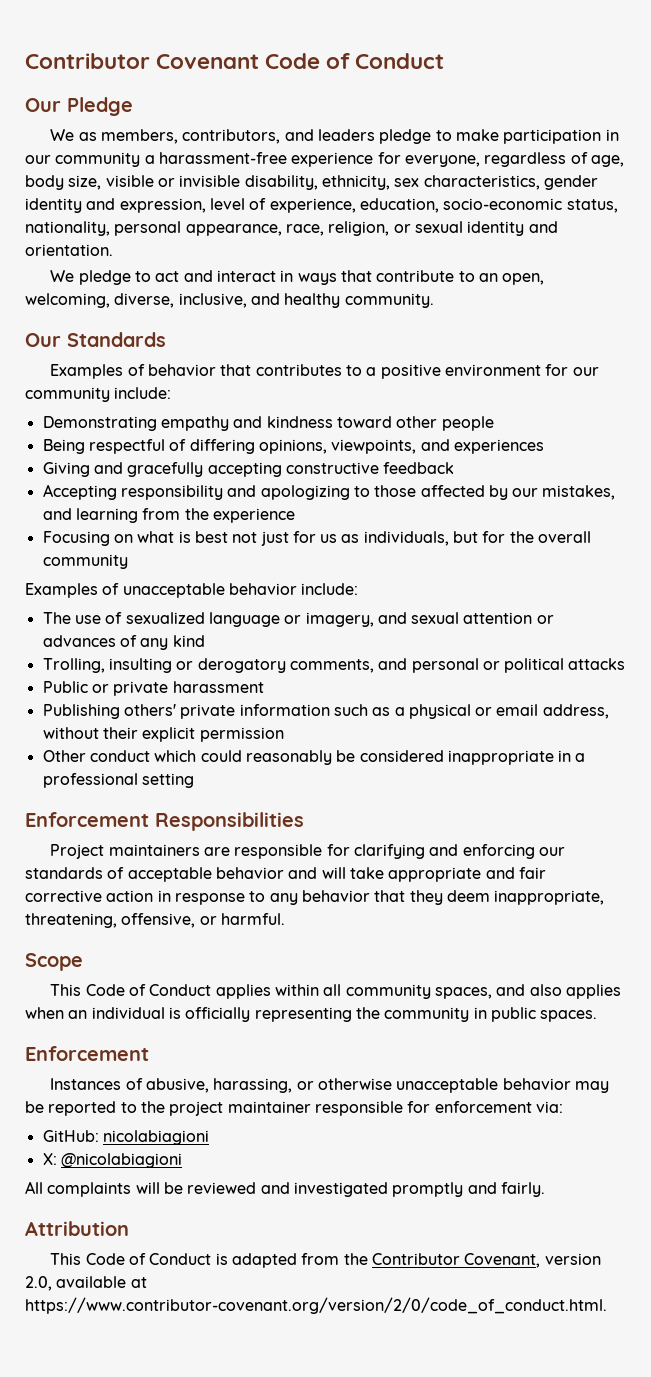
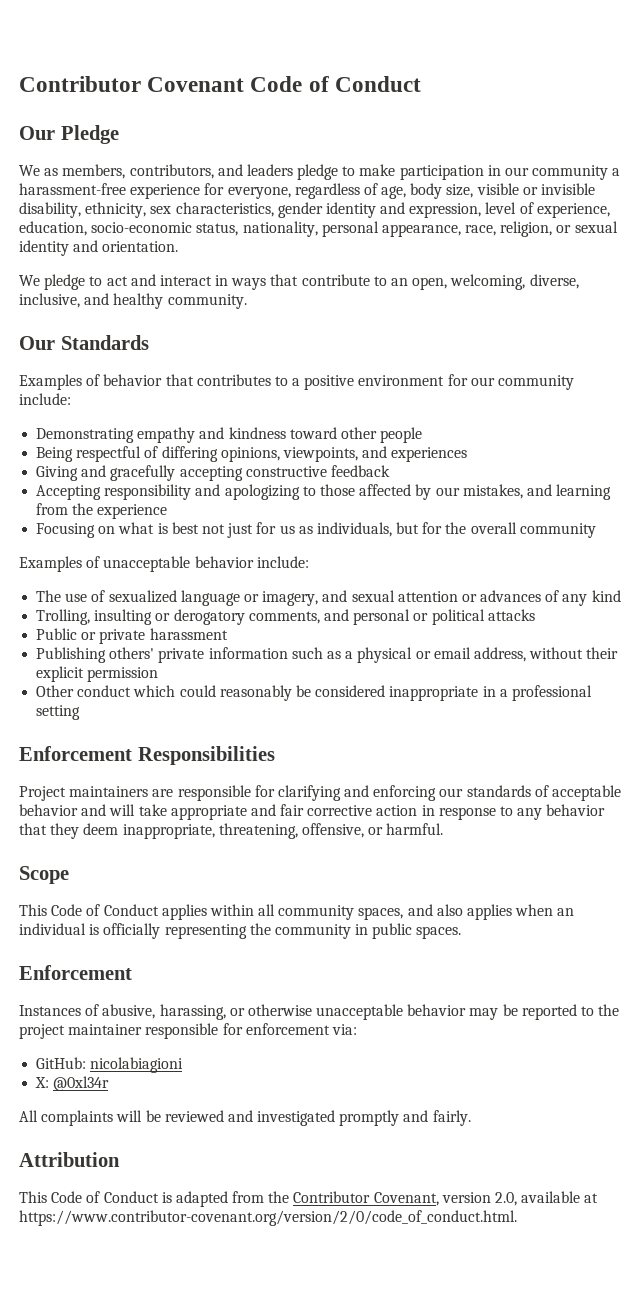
- X: @nicolabiagioni
+ X: @0xl34r

